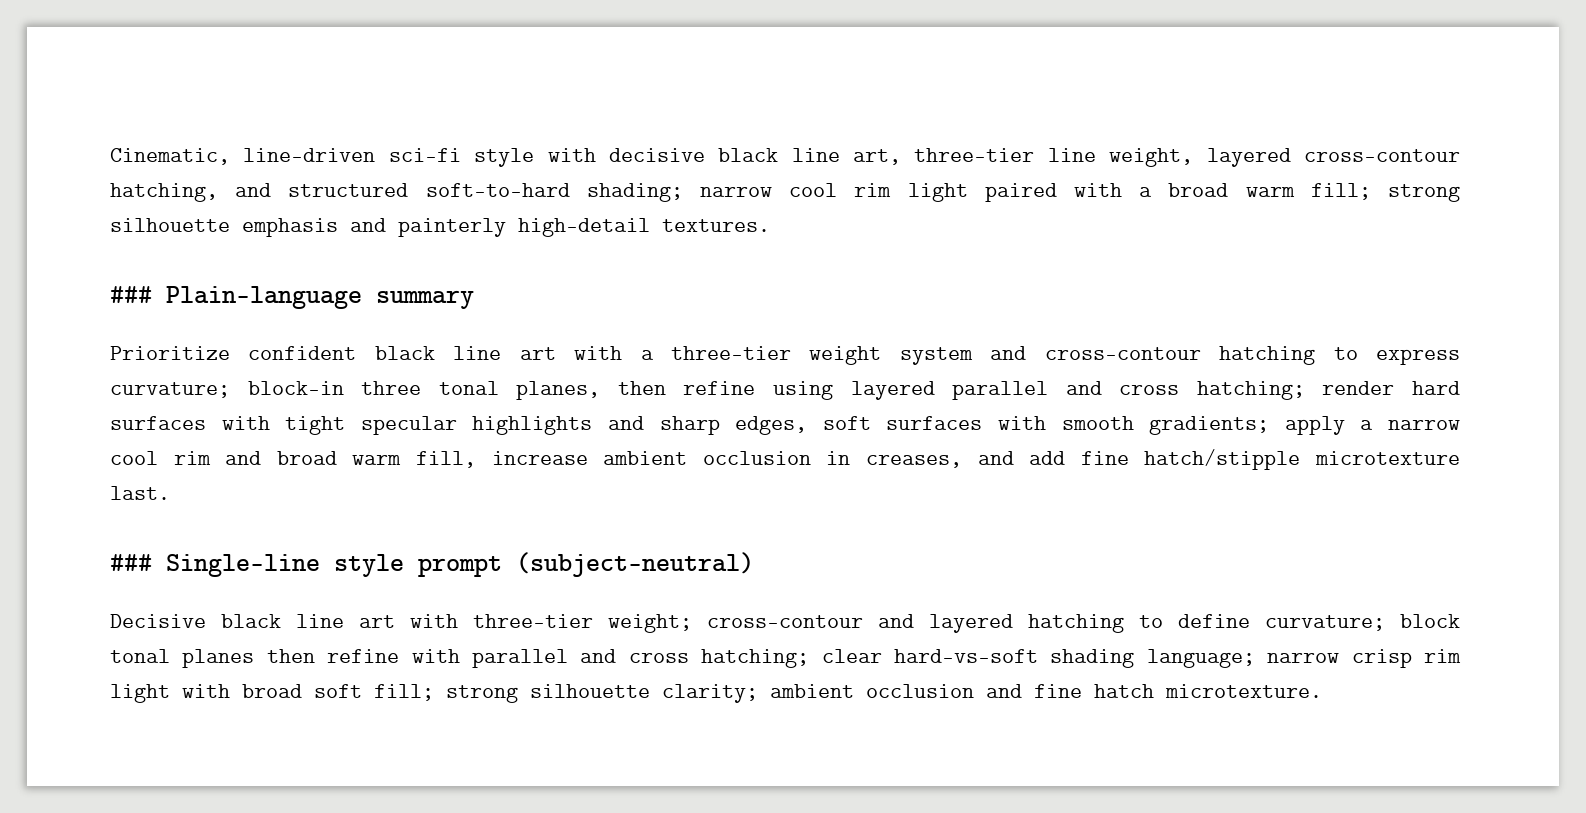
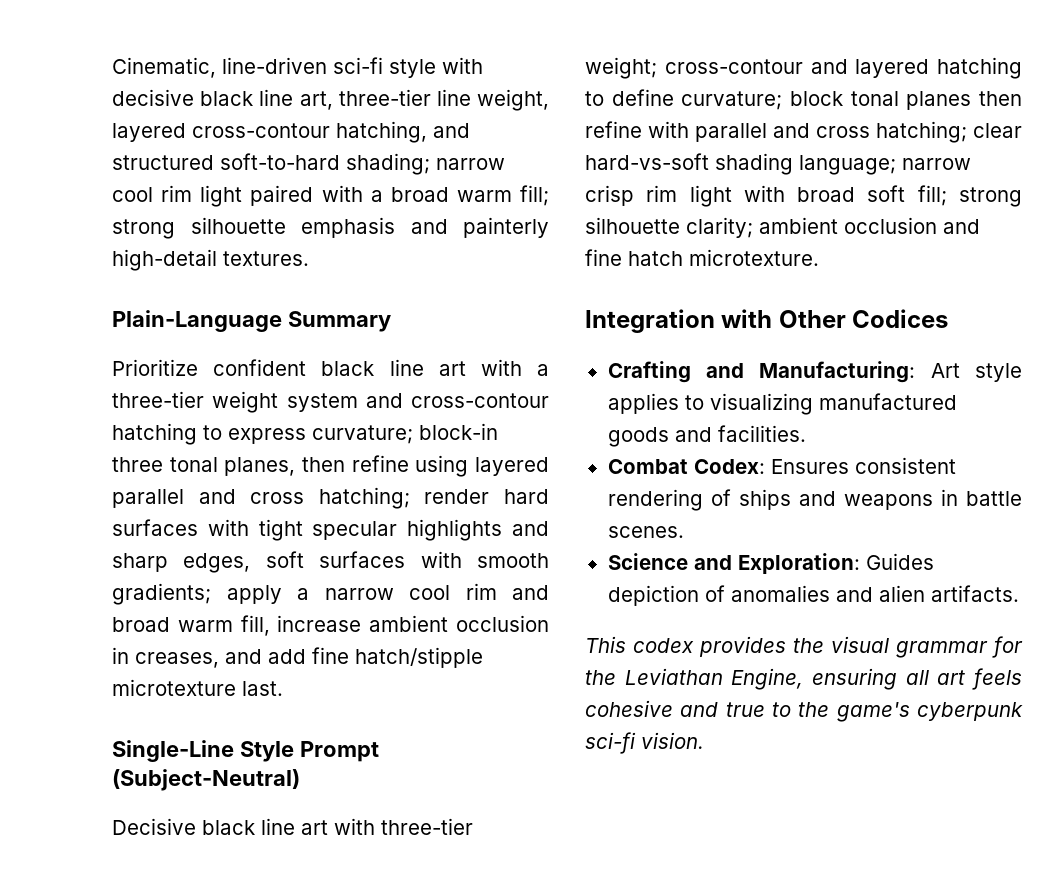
- ### Plain-language summary
+ Plain-Language Summary
- ### Single-line style prompt (subject-neutral)
+ Single-Line Style Prompt (Subject-Neutral)
+ Integration with Other Codices
+ Crafting and Manufacturing: Art style applies to visualizing manufactured goods and facilities.
+ Combat Codex: Ensures consistent rendering of ships and weapons in battle scenes.
+ Science and Exploration: Guides depiction of anomalies and alien artifacts.
+ This codex provides the visual grammar for the Leviathan Engine, ensuring all art feels cohesive and true to the game's cyberpunk sci-fi vision.

